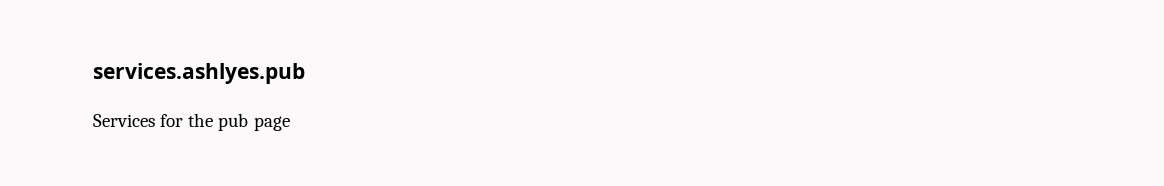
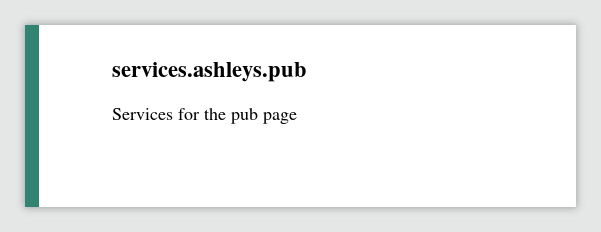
- services.ashlyes.pub
+ services.ashleys.pub

